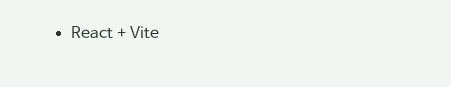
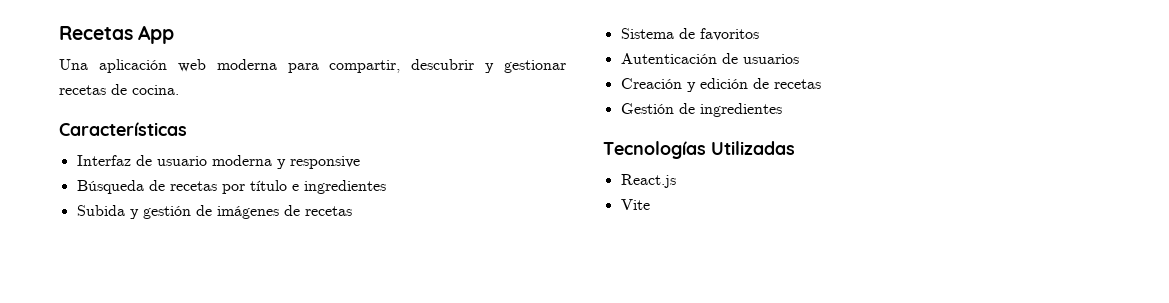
- React + Vite
+ Recetas App
+ Una aplicación web moderna para compartir, descubrir y gestionar recetas de cocina.
+ Características
+ Interfaz de usuario moderna y responsive
+ Búsqueda de recetas por título e ingredientes
+ Subida y gestión de imágenes de recetas
+ Sistema de favoritos
+ Autenticación de usuarios
+ Creación y edición de recetas
+ Gestión de ingredientes
+ Tecnologías Utilizadas
+ React.js
+ Vite

